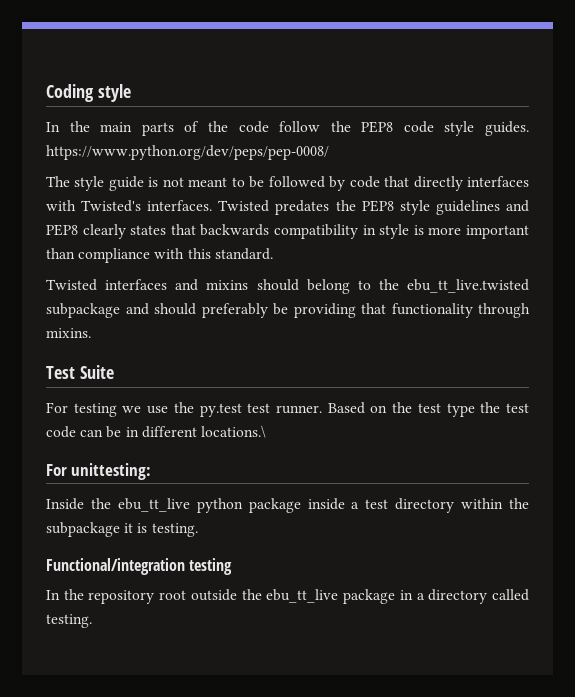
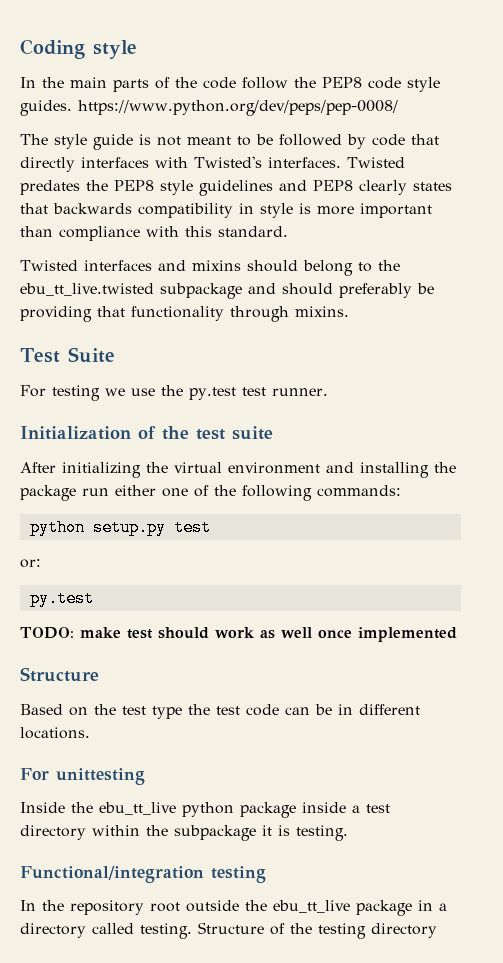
- For testing we use the py.test test runner. Based on the test type the test code can be in different locations.\
- For unittesting:
+ For testing we use the py.test test runner.
+ Initialization of the test suite
+ After initializing the virtual environment and installing the package run either one of the following commands:
+ python setup.py test
+ or:
+ py.test
+ TODO: make test should work as well once implemented
+ Structure
+ Based on the test type the test code can be in different locations.
+ For unittesting
+ Structure of the testing directory

